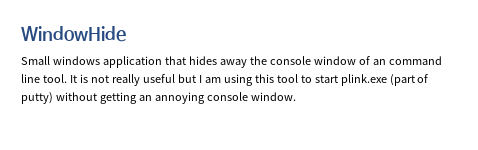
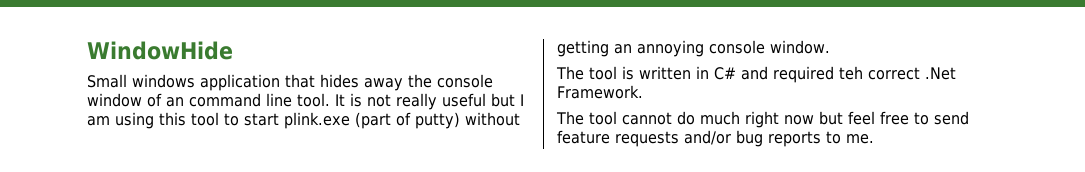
+ The tool is written in C# and required teh correct .Net Framework.
+ The tool cannot do much right now but feel free to send feature requests and/or bug reports to me.

